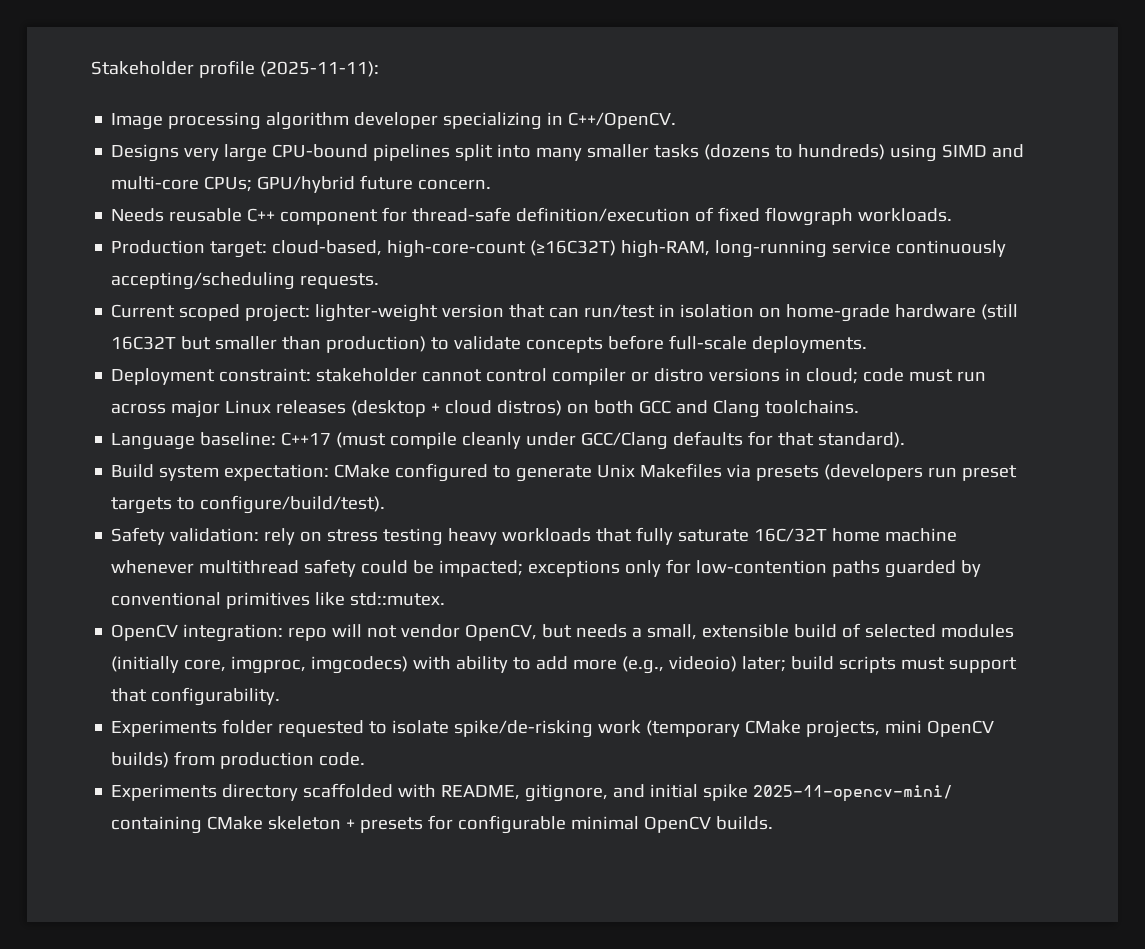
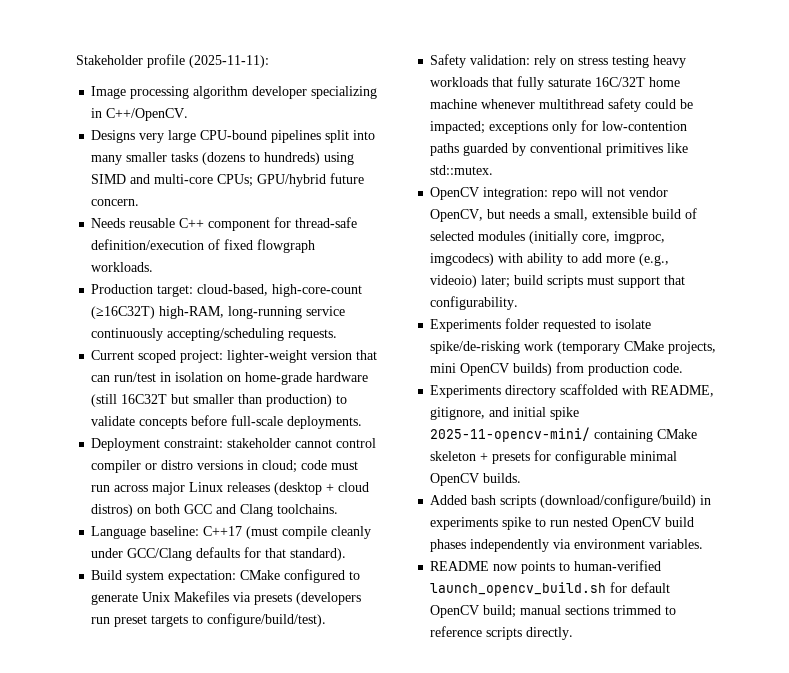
+ Added bash scripts (download/configure/build) in experiments spike to run nested OpenCV build phases independently via environment variables.
+ README now points to human-verified launch_opencv_build.sh for default OpenCV build; manual sections trimmed to reference scripts directly.

